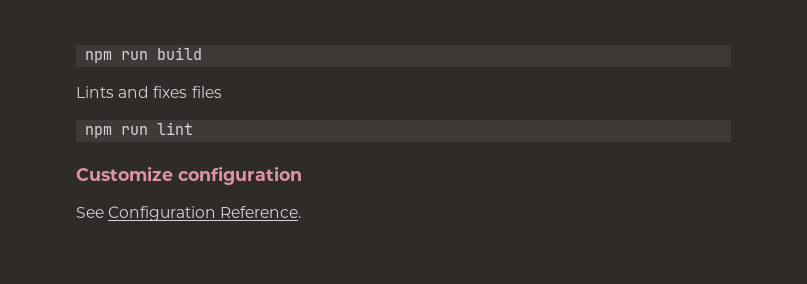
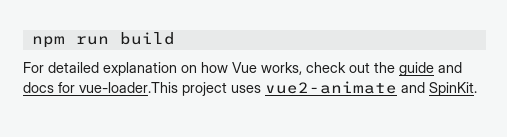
- Lints and fixes files
- npm run lint
- Customize configuration
- See Configuration Reference.
+ For detailed explanation on how Vue works, check out the guide and docs for vue-loader.This project uses vue2-animate and SpinKit.

